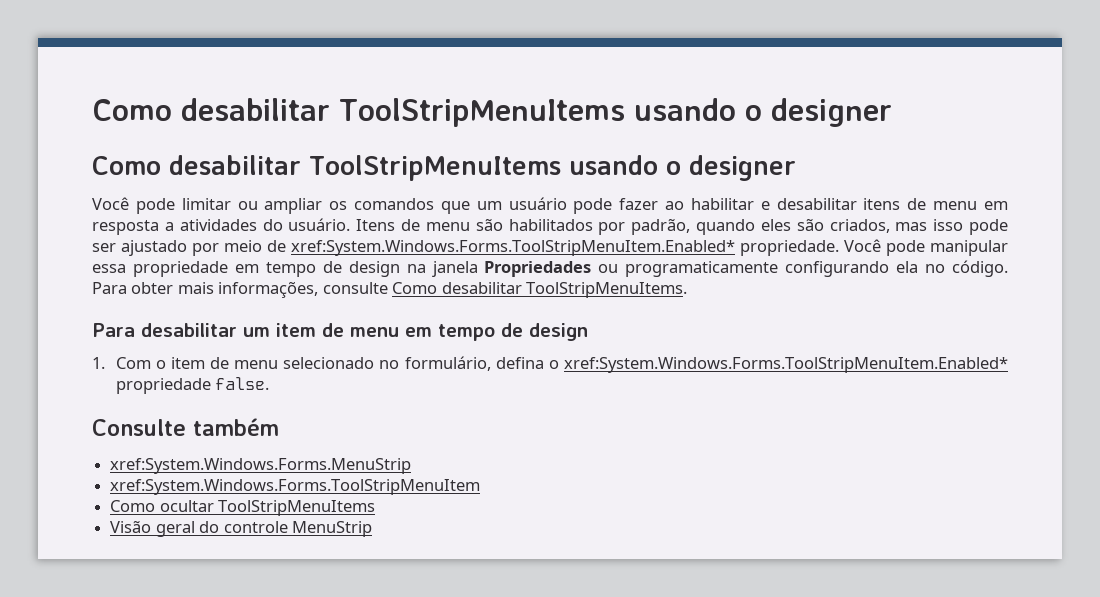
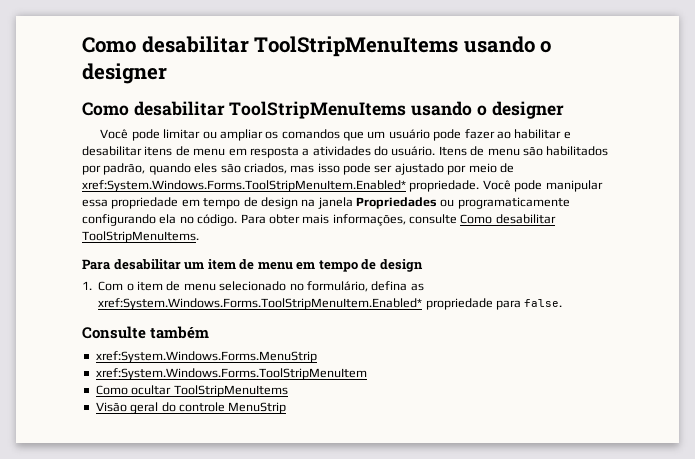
- 1. Com o item de menu selecionado no formulário, defina o xref:System.Windows.Forms.ToolStripMenuItem.Enabled* propriedade false.
+ 1. Com o item de menu selecionado no formulário, defina as xref:System.Windows.Forms.ToolStripMenuItem.Enabled* propriedade para false.

